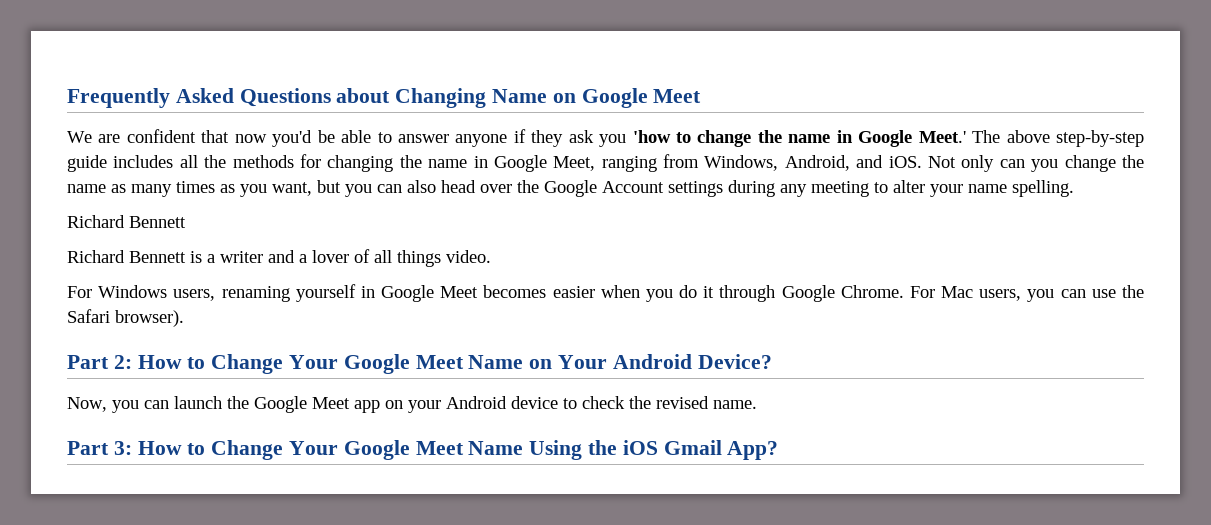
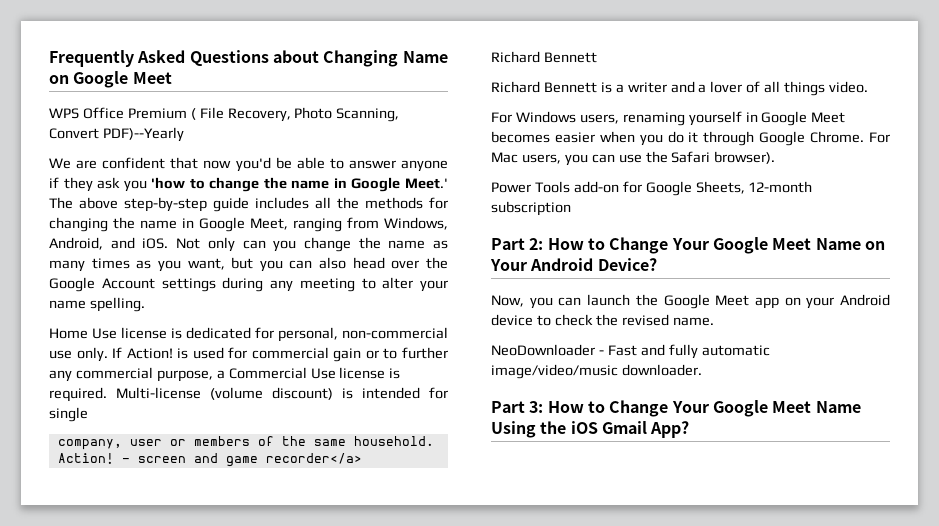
+ WPS Office Premium ( File Recovery, Photo Scanning, Convert PDF)--Yearly
+ Home Use license is dedicated for personal, non-commercial use only. If Action! is used for commercial gain or to further any commercial purpose, a Commercial Use license is required. Multi-license (volume discount) is intended for single
+ company, user or members of the same household. Action! - screen and game recorder</a>
+ Power Tools add-on for Google Sheets, 12-month subscription
+ NeoDownloader - Fast and fully automatic image/video/music downloader.

